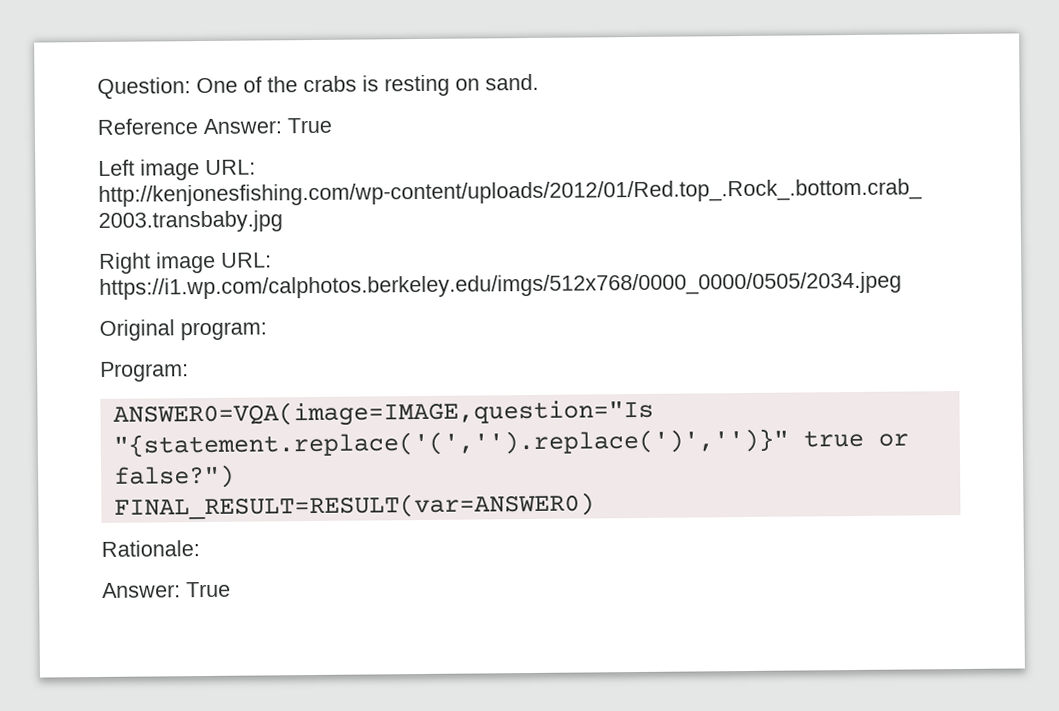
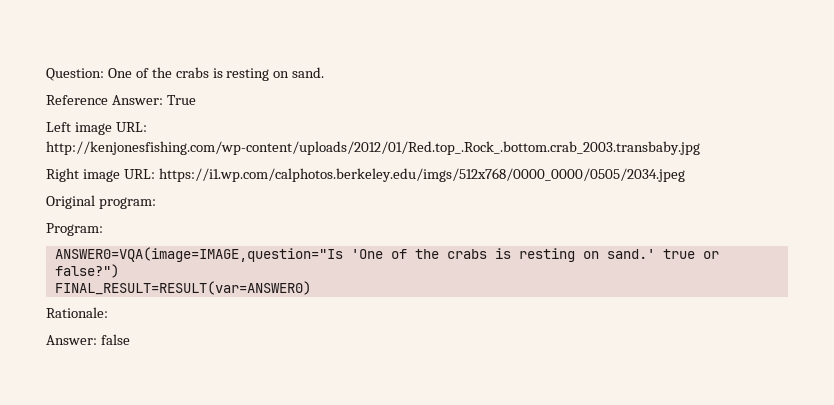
- ANSWER0=VQA(image=IMAGE,question="Is "{statement.replace('(','').replace(')','')}" true or false?")
+ ANSWER0=VQA(image=IMAGE,question="Is 'One of the crabs is resting on sand.' true or false?")
  Rationale:
- Answer: True
+ Answer: false

